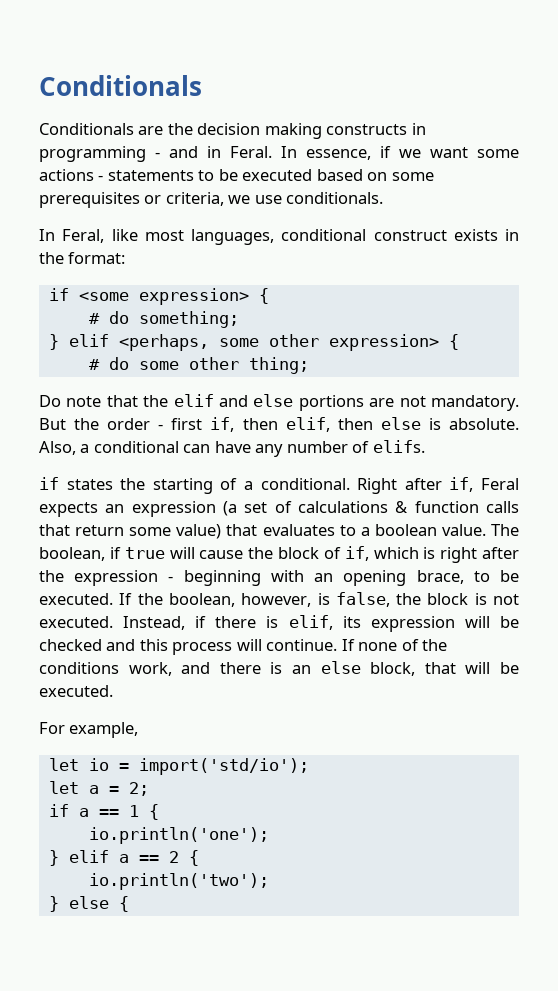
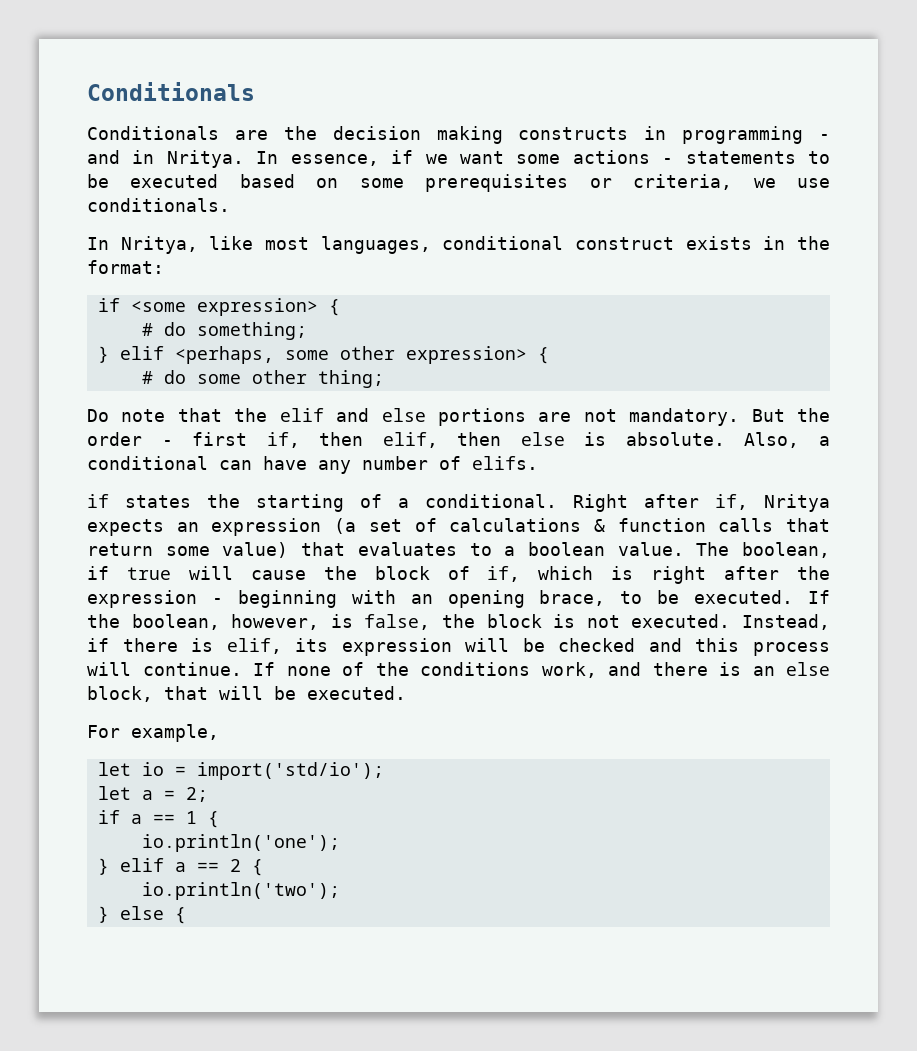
- Conditionals are the decision making constructs in programming - and in Feral.
+ Conditionals are the decision making constructs in programming - and in Nritya.
- In Feral, like most languages, conditional construct exists in the format:
+ In Nritya, like most languages, conditional construct exists in the format:
- Right after if, Feral expects an expression (a set of calculations & function calls that return some value) that evaluates to a boolean value.
+ Right after if, Nritya expects an expression (a set of calculations & function calls that return some value) that evaluates to a boolean value.

